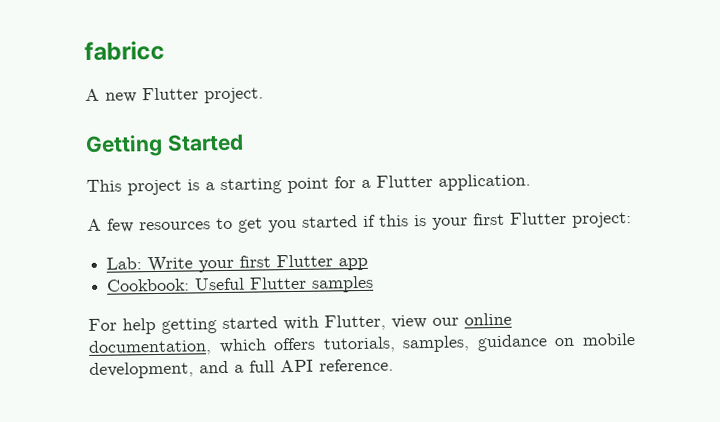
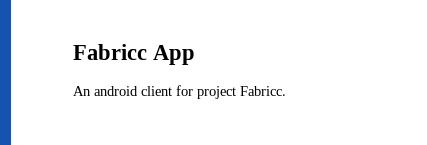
- fabricc
- A new Flutter project.
- Getting Started
- This project is a starting point for a Flutter application.
- A few resources to get you started if this is your first Flutter project:
- Lab: Write your first Flutter app
- Cookbook: Useful Flutter samples
- For help getting started with Flutter, view our online documentation, which offers tutorials, samples, guidance on mobile development, and a full API reference.
+ Fabricc App
+ An android client for project Fabricc.

